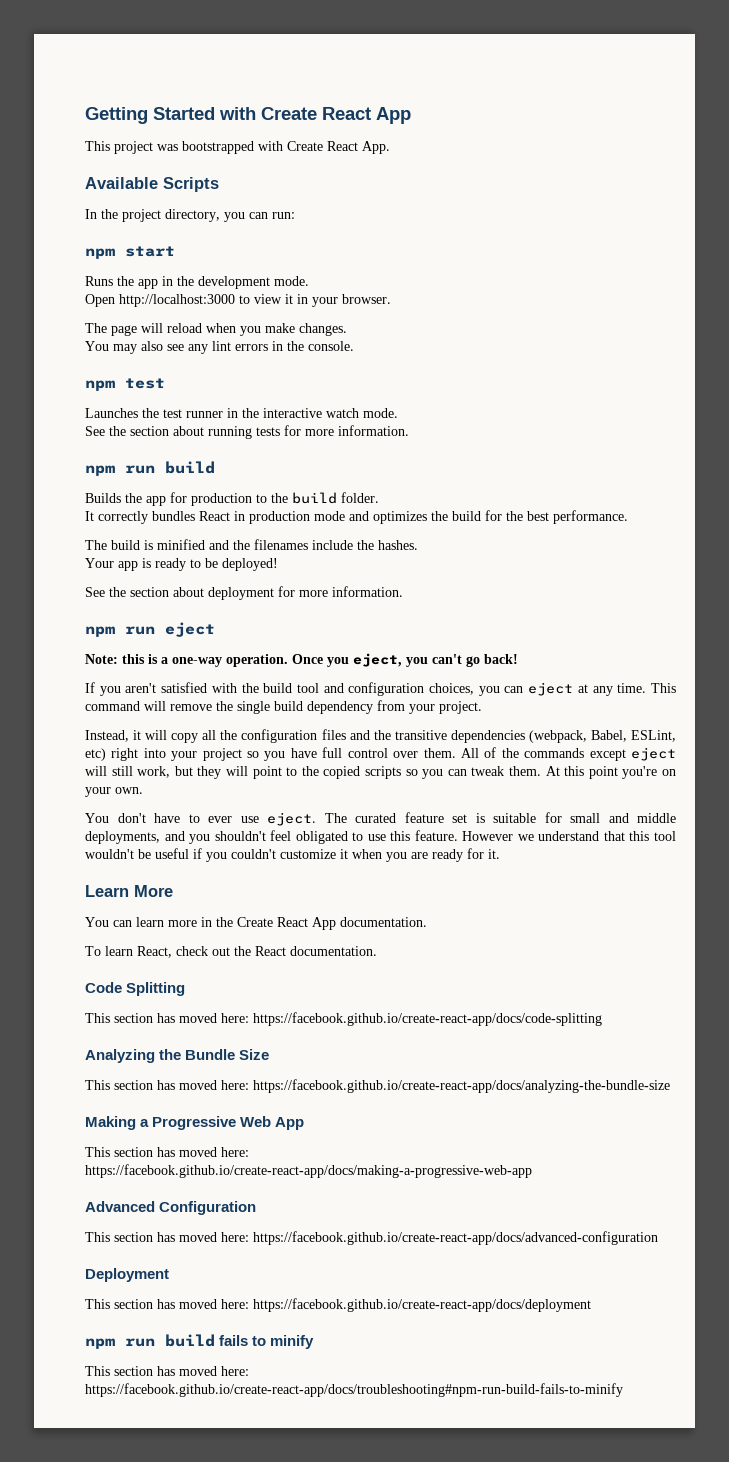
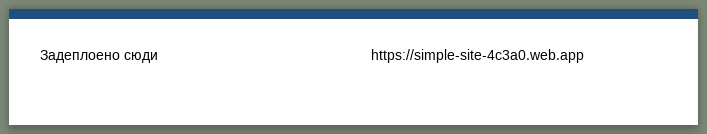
- Getting Started with Create React App
- This project was bootstrapped with Create React App.
- Available Scripts
- In the project directory, you can run:
- npm start
- Runs the app in the development mode.
- Open http://localhost:3000 to view it in your browser.
- The page will reload when you make changes.
- You may also see any lint errors in the console.
- npm test
- Launches the test runner in the interactive watch mode.
- See the section about running tests for more information.
- npm run build
- Builds the app for production to the build folder.
- It correctly bundles React in production mode and optimizes the build for the best performance.
- The build is minified and the filenames include the hashes.
- Your app is ready to be deployed!
- See the section about deployment for more information.
- npm run eject
- Note: this is a one-way operation. Once you eject, you can't go back!
- If you aren't satisfied with the build tool and configuration choices, you can eject at any time. This command will remove the single build dependency from your project.
- Instead, it will copy all the configuration files and the transitive dependencies (webpack, Babel, ESLint, etc) right into your project so you have full control over them. All of the commands except eject will still work, but they will point to the copied scripts so you can tweak them. At this point you're on your own.
- You don't have to ever use eject. The curated feature set is suitable for small and middle deployments, and you shouldn't feel obligated to use this feature. However we understand that this tool wouldn't be useful if you couldn't customize it when you are ready for it.
- Learn More
- You can learn more in the Create React App documentation.
- To learn React, check out the React documentation.
- Code Splitting
- This section has moved here: https://facebook.github.io/create-react-app/docs/code-splitting
- Analyzing the Bundle Size
- This section has moved here: https://facebook.github.io/create-react-app/docs/analyzing-the-bundle-size
- Making a Progressive Web App
- This section has moved here: https://facebook.github.io/create-react-app/docs/making-a-progressive-web-app
- Advanced Configuration
- This section has moved here: https://facebook.github.io/create-react-app/docs/advanced-configuration
- Deployment
- This section has moved here: https://facebook.github.io/create-react-app/docs/deployment
- npm run build fails to minify
- This section has moved here: https://facebook.github.io/create-react-app/docs/troubleshooting#npm-run-build-fails-to-minify
+ Задеплоено сюди https://simple-site-4c3a0.web.app

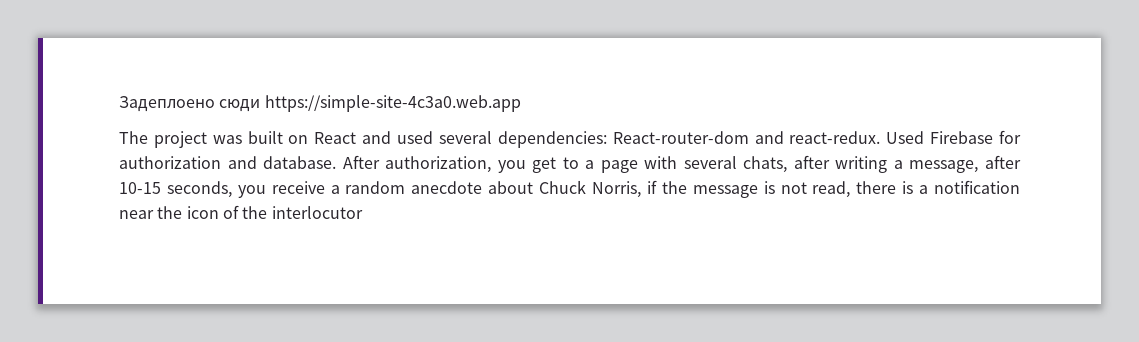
+ The project was built on React and used several dependencies: React-router-dom and react-redux. Used Firebase for authorization and database. After authorization, you get to a page with several chats, after writing a message, after 10-15 seconds, you receive a random anecdote about Chuck Norris, if the message is not read, there is a notification near the icon of the interlocutor

